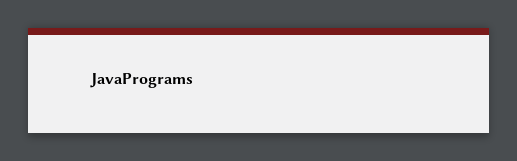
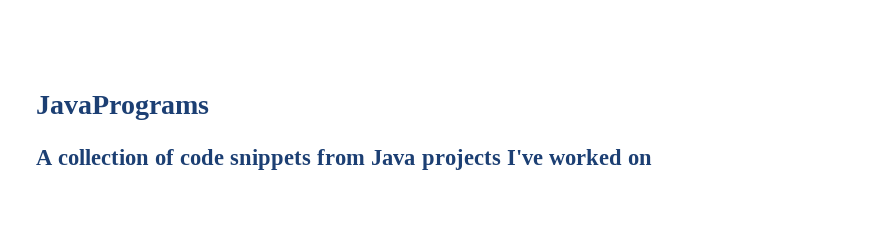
+ A collection of code snippets from Java projects I've worked on

